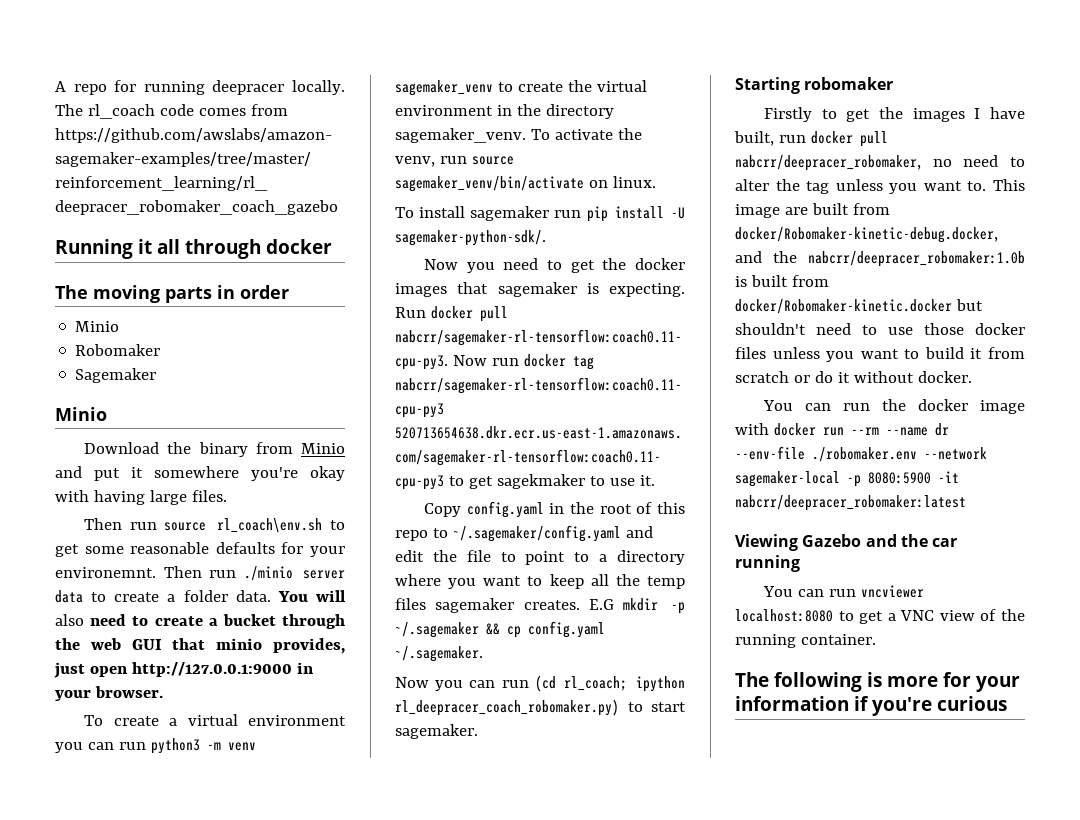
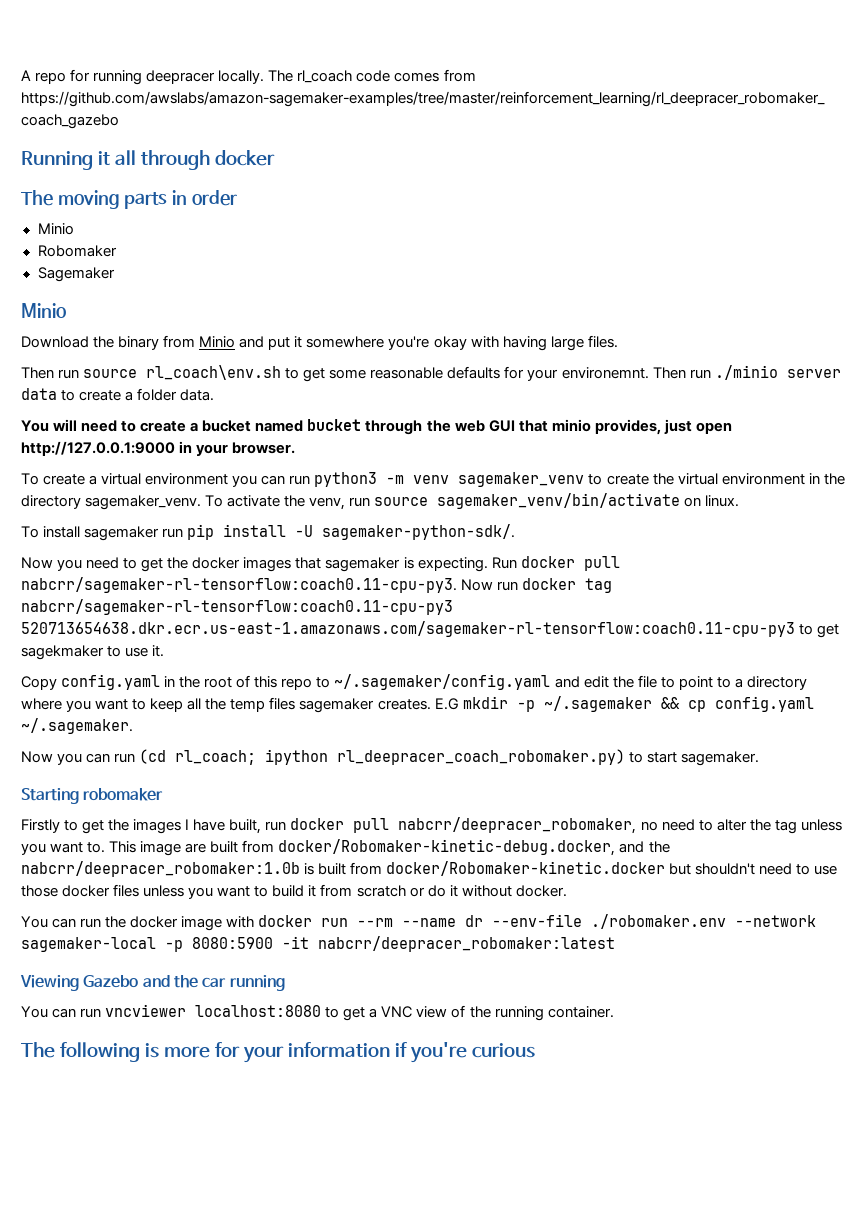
- Then run ./minio server data to create a folder data. You will also need to create a bucket through the web GUI that minio provides, just open http://127.0.0.1:9000 in your browser.
+ Then run ./minio server data to create a folder data.
+ You will need to create a bucket named bucket through the web GUI that minio provides, just open http://127.0.0.1:9000 in your browser.

